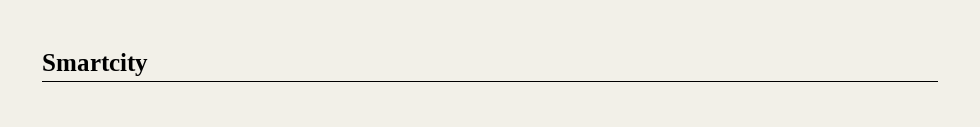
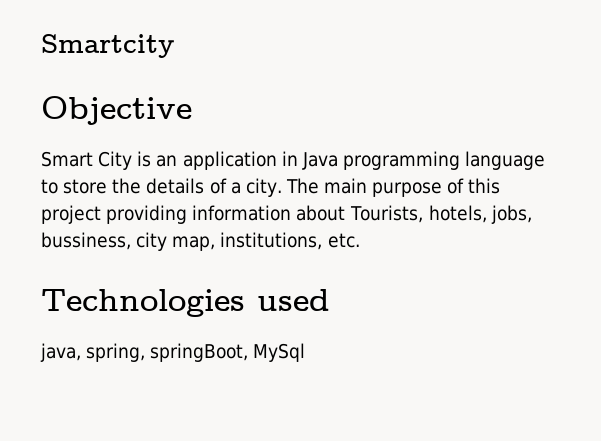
+ Objective
+ Smart City is an application in Java programming language to store the details of a city. The main purpose of this project providing information about Tourists, hotels, jobs, bussiness, city map, institutions, etc.
+ Technologies used
+ java, spring, springBoot, MySql

